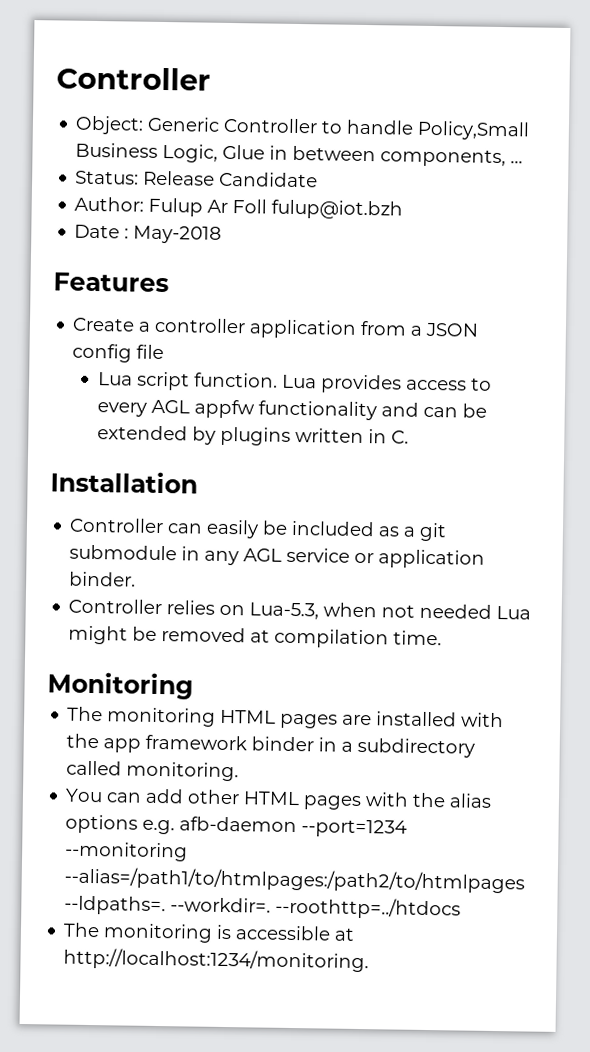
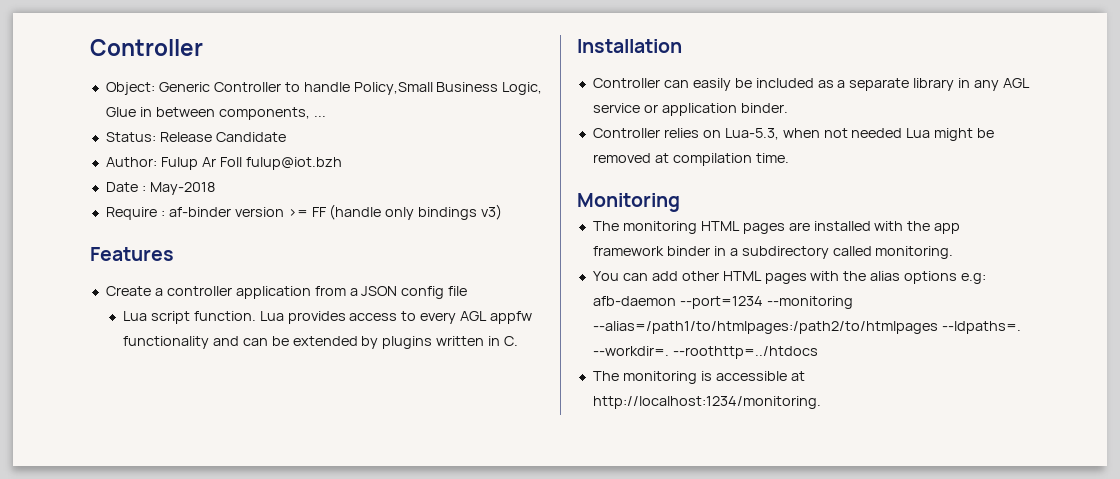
+ Require : af-binder version >= FF (handle only bindings v3)
- Controller can easily be included as a git submodule in any AGL service or application binder.
+ Controller can easily be included as a separate library in any AGL service or application binder.
- You can add other HTML pages with the alias options e.g. afb-daemon --port=1234 --monitoring --alias=/path1/to/htmlpages:/path2/to/htmlpages --ldpaths=.
+ You can add other HTML pages with the alias options e.g: afb-daemon --port=1234 --monitoring --alias=/path1/to/htmlpages:/path2/to/htmlpages --ldpaths=.

